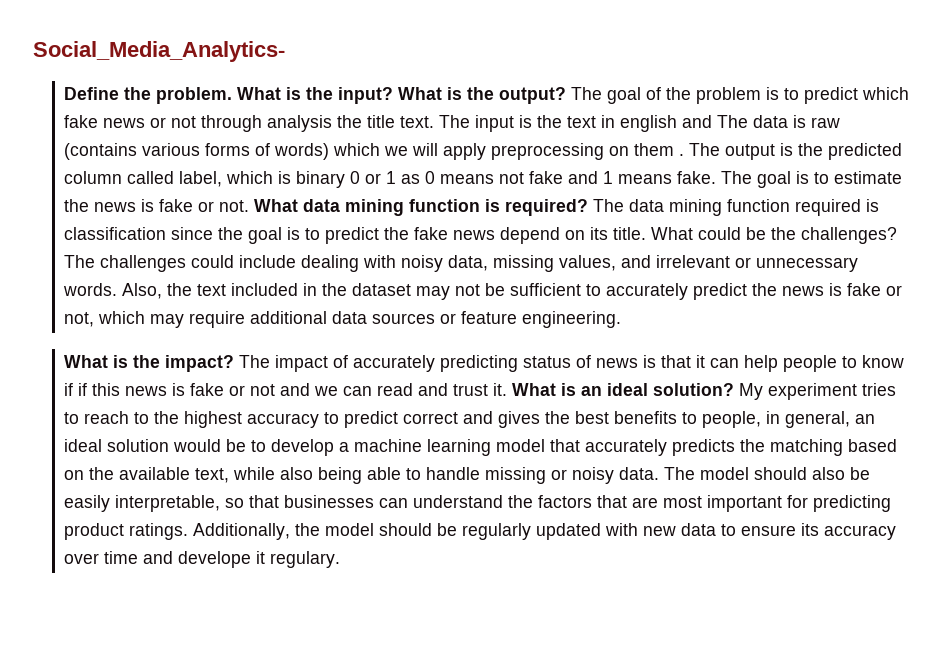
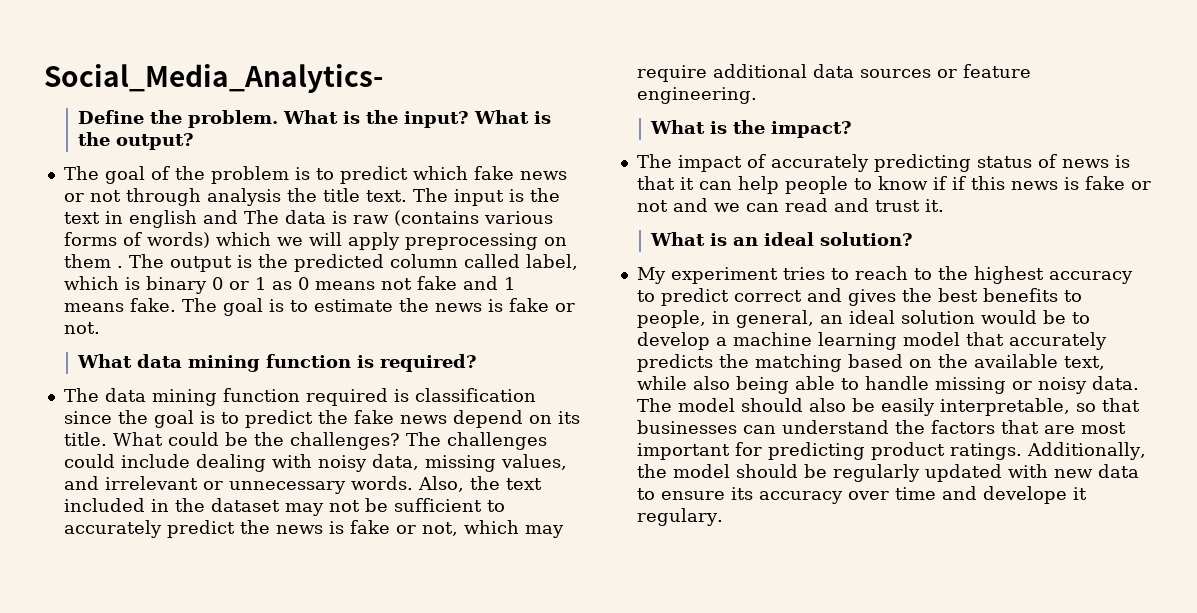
- What is the output? The goal of the problem is to predict which fake news or not through analysis the title text.
+ What is the output?
+ The goal of the problem is to predict which fake news or not through analysis the title text.
- The goal is to estimate the news is fake or not. What data mining function is required? The data mining function required is classification since the goal is to predict the fake news depend on its title.
+ The goal is to estimate the news is fake or not.
+ What data mining function is required?
+ The data mining function required is classification since the goal is to predict the fake news depend on its title.
- What is the impact? The impact of accurately predicting status of news is that it can help people to know if if this news is fake or not and we can read and trust it. What is an ideal solution? My experiment tries to reach to the highest accuracy to predict correct and gives the best benefits to people, in general, an ideal solution would be to develop a machine learning model that accurately predicts the matching based on the available text, while also being able to handle missing or noisy data.
+ What is the impact?
+ The impact of accurately predicting status of news is that it can help people to know if if this news is fake or not and we can read and trust it.
+ What is an ideal solution?
+ My experiment tries to reach to the highest accuracy to predict correct and gives the best benefits to people, in general, an ideal solution would be to develop a machine learning model that accurately predicts the matching based on the available text, while also being able to handle missing or noisy data.

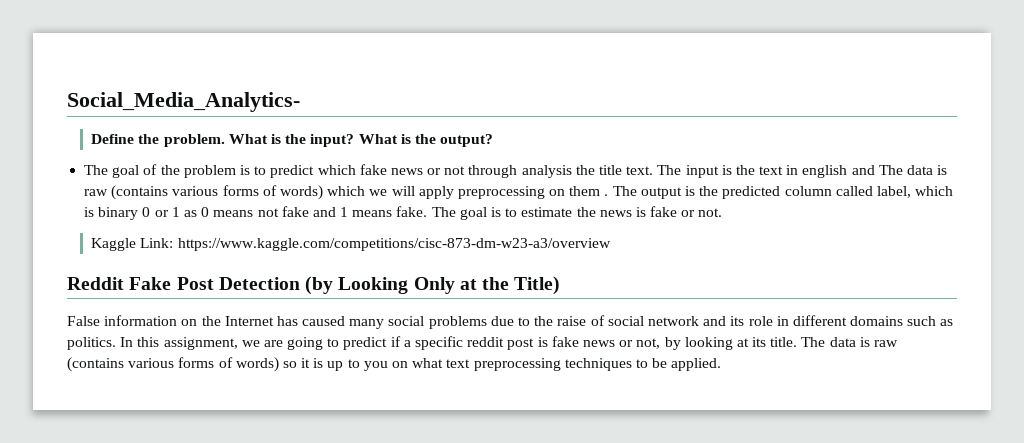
- What data mining function is required?
- The data mining function required is classification since the goal is to predict the fake news depend on its title. What could be the challenges? The challenges could include dealing with noisy data, missing values, and irrelevant or unnecessary words. Also, the text included in the dataset may not be sufficient to accurately predict the news is fake or not, which may require additional data sources or feature engineering.
- What is the impact?
- The impact of accurately predicting status of news is that it can help people to know if if this news is fake or not and we can read and trust it.
- What is an ideal solution?
- My experiment tries to reach to the highest accuracy to predict correct and gives the best benefits to people, in general, an ideal solution would be to develop a machine learning model that accurately predicts the matching based on the available text, while also being able to handle missing or noisy data. The model should also be easily interpretable, so that businesses can understand the factors that are most important for predicting product ratings. Additionally, the model should be regularly updated with new data to ensure its accuracy over time and develope it regulary.
+ Kaggle Link: https://www.kaggle.com/competitions/cisc-873-dm-w23-a3/overview
+ Reddit Fake Post Detection (by Looking Only at the Title)
+ False information on the Internet has caused many social problems due to the raise of social network and its role in different domains such as politics. In this assignment, we are going to predict if a specific reddit post is fake news or not, by looking at its title. The data is raw (contains various forms of words) so it is up to you on what text preprocessing techniques to be applied.

